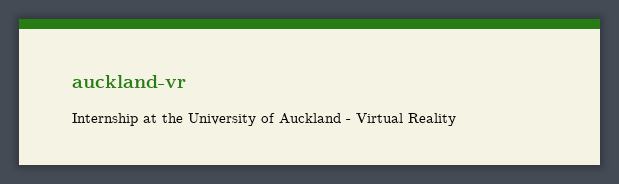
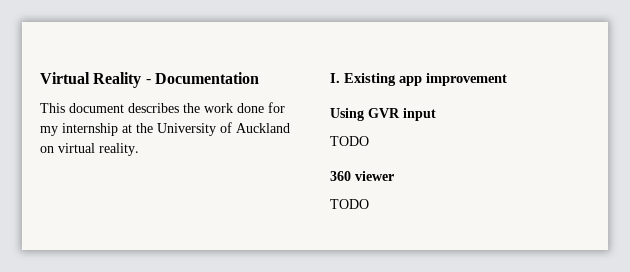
- auckland-vr
- Internship at the University of Auckland - Virtual Reality
+ Virtual Reality - Documentation
+ This document describes the work done for my internship at the University of Auckland on virtual reality.
+ I. Existing app improvement
+ Using GVR input
+ TODO
+ 360 viewer
+ TODO

